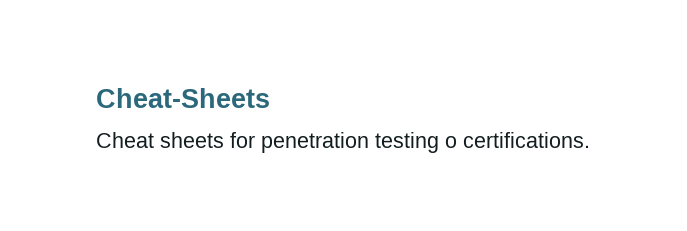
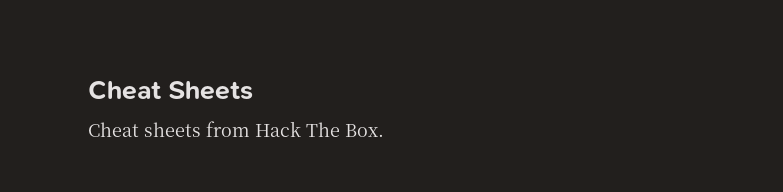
- Cheat-Sheets
+ Cheat Sheets
- Cheat sheets for penetration testing o certifications.
+ Cheat sheets from Hack The Box.

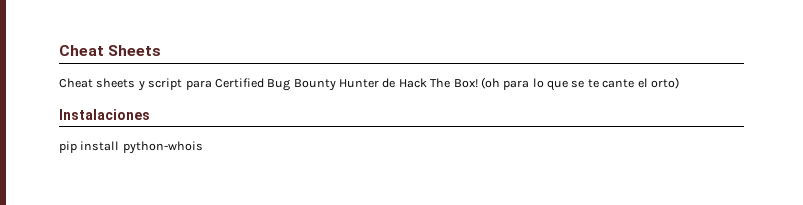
- Cheat sheets from Hack The Box.
+ Cheat sheets y script para Certified Bug Bounty Hunter de Hack The Box! (oh para lo que se te cante el orto)
+ Instalaciones
+ pip install python-whois

